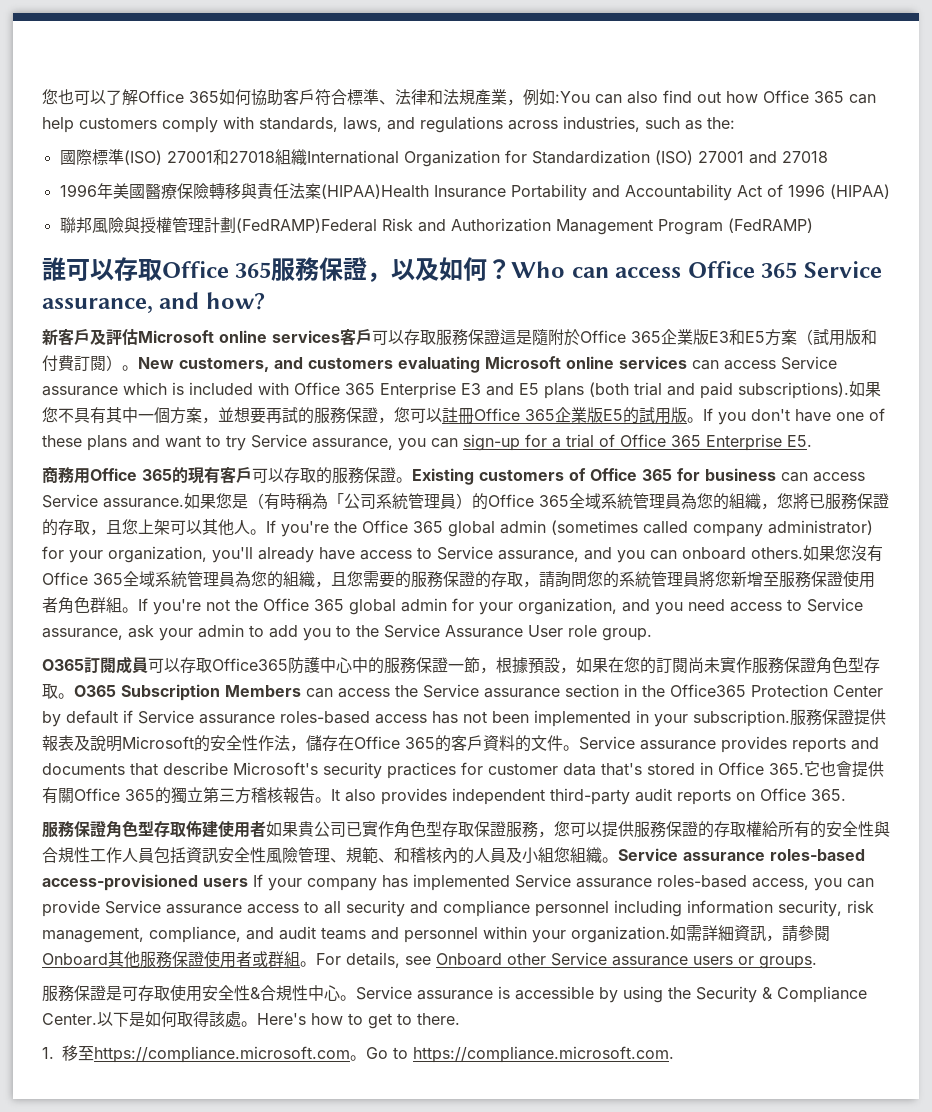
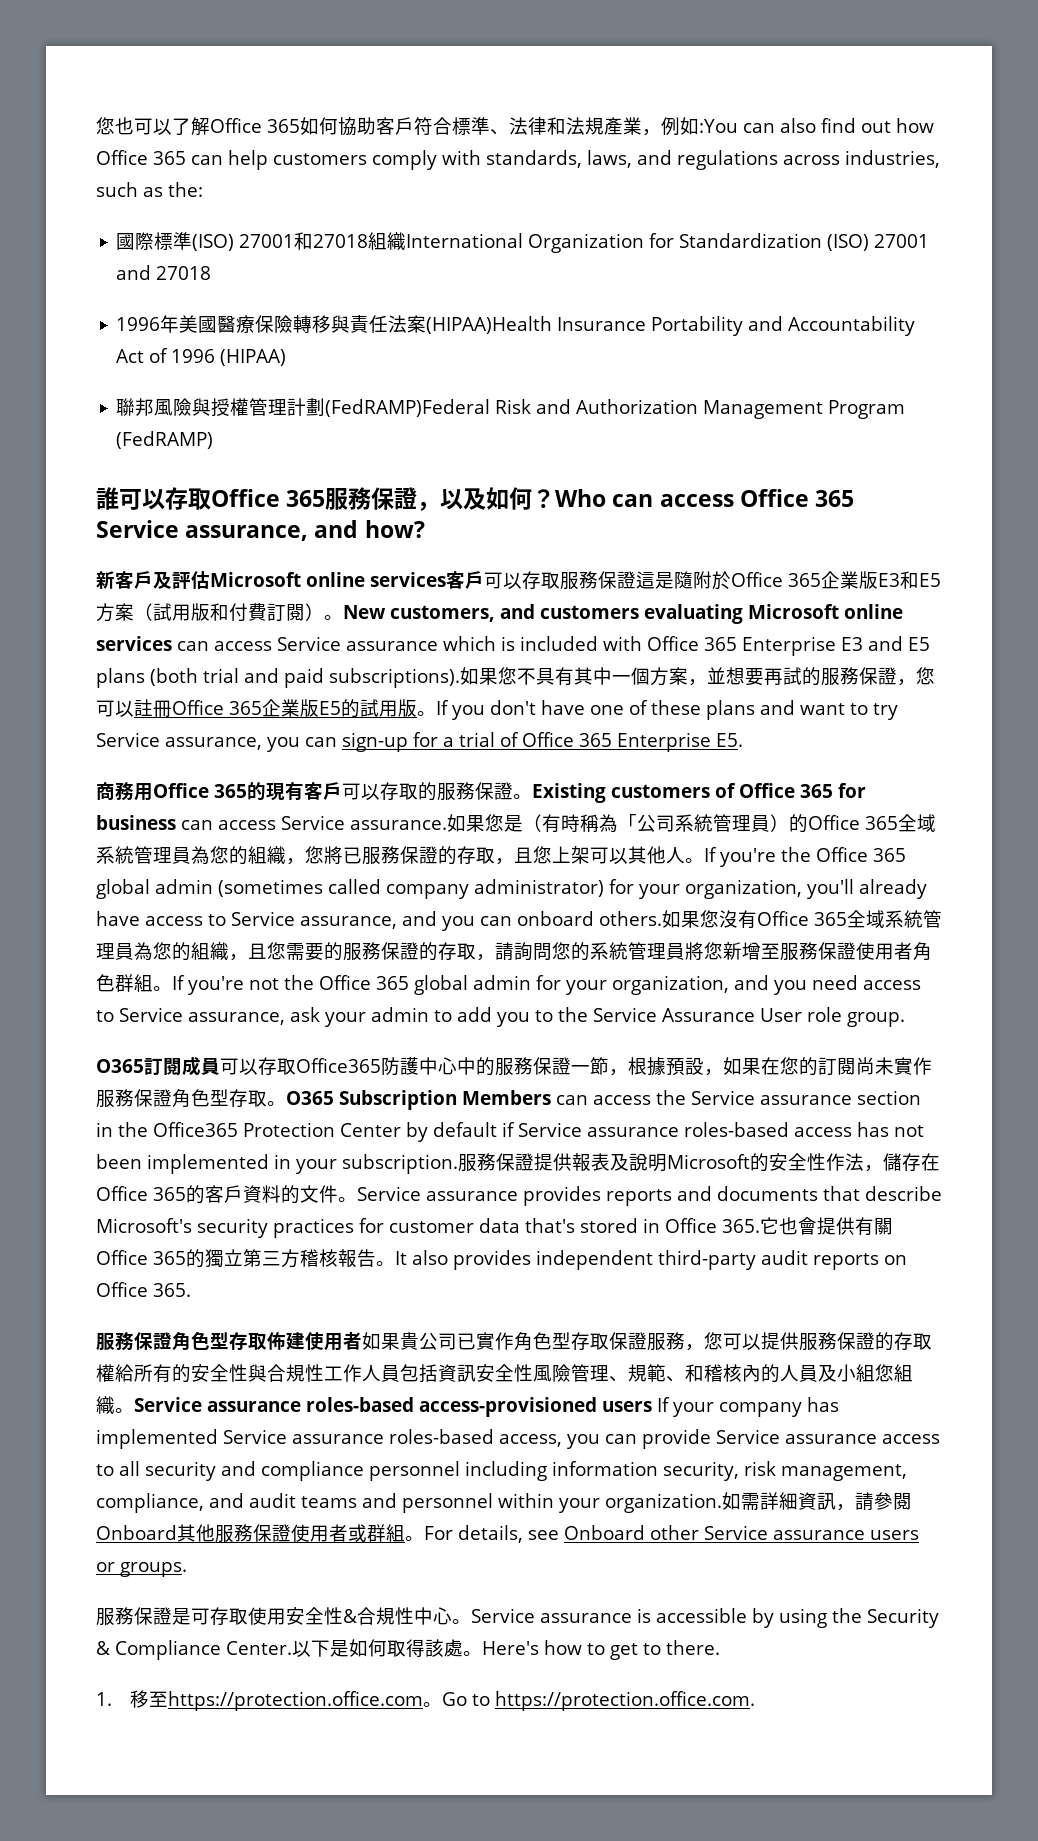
- 1.移至https://compliance.microsoft.com。
+ 1.移至https://protection.office.com。
- Go to https://compliance.microsoft.com.
+ Go to https://protection.office.com.

